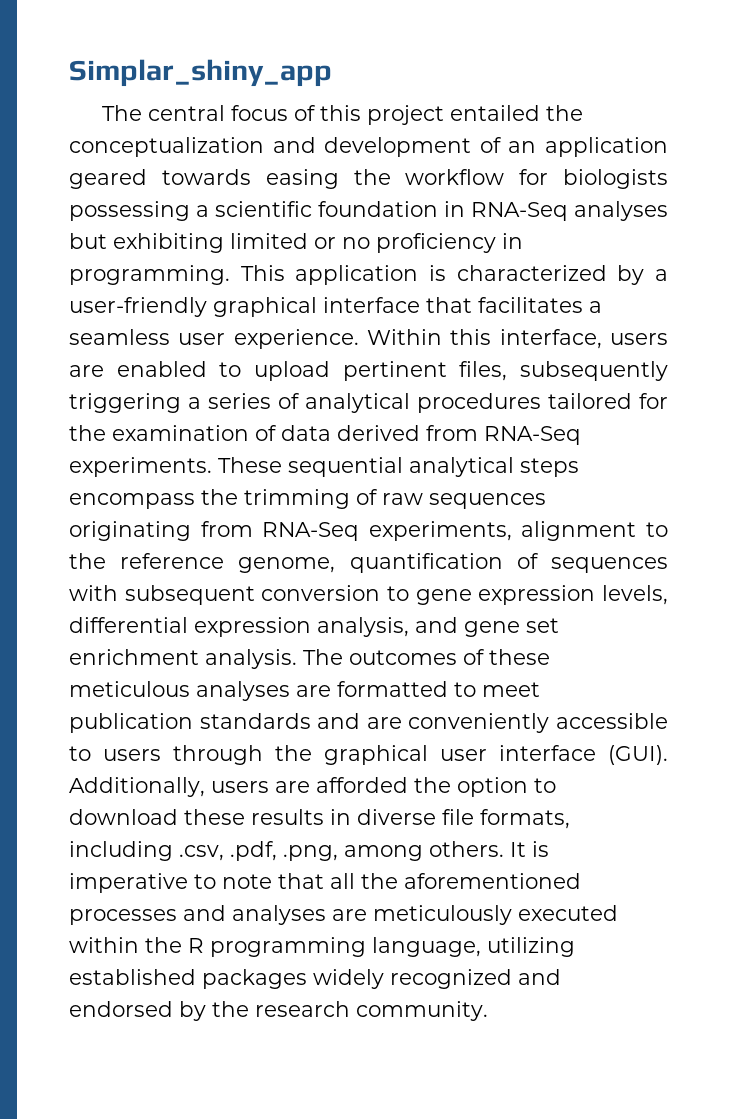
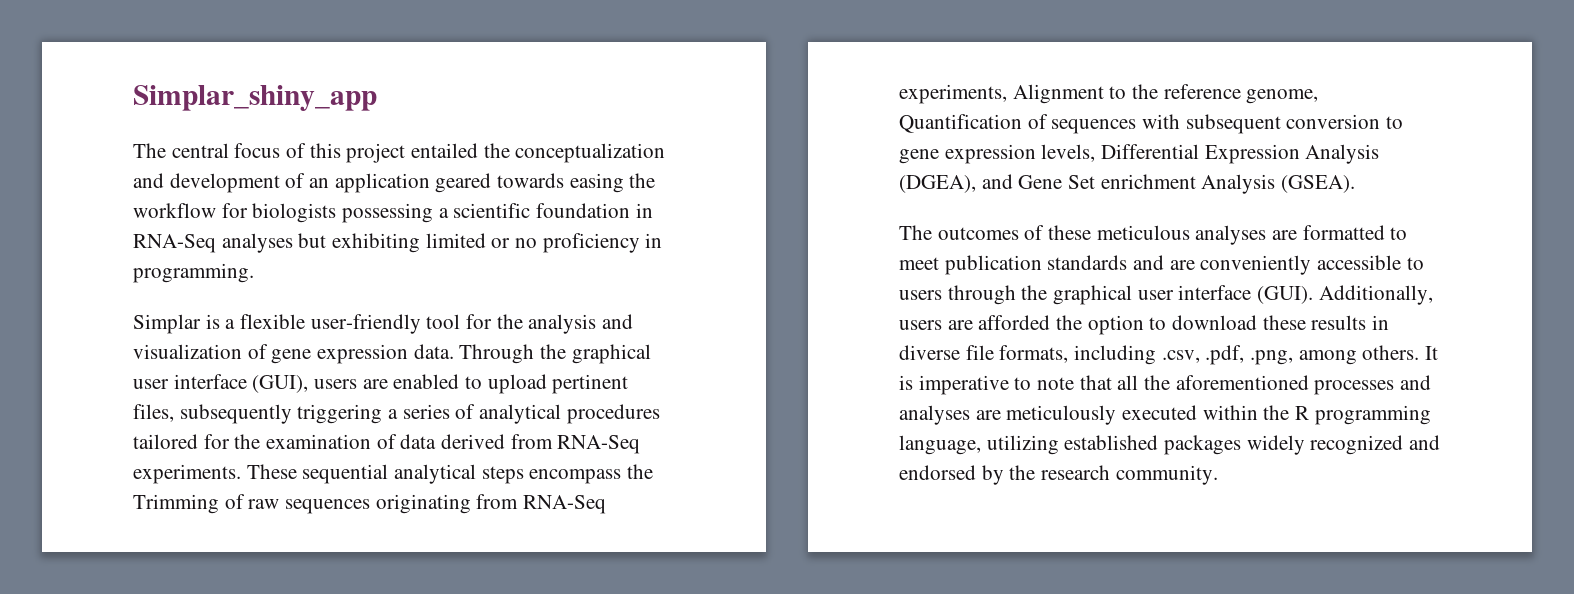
- The central focus of this project entailed the conceptualization and development of an application geared towards easing the workflow for biologists possessing a scientific foundation in RNA-Seq analyses but exhibiting limited or no proficiency in programming. This application is characterized by a user-friendly graphical interface that facilitates a seamless user experience. Within this interface, users are enabled to upload pertinent files, subsequently triggering a series of analytical procedures tailored for the examination of data derived from RNA-Seq experiments.
+ The central focus of this project entailed the conceptualization and development of an application geared towards easing the workflow for biologists possessing a scientific foundation in RNA-Seq analyses but exhibiting limited or no proficiency in programming.
+ Simplar is a flexible user-friendly tool for the analysis and visualization of gene expression data. Through the graphical user interface (GUI), users are enabled to upload pertinent files, subsequently triggering a series of analytical procedures tailored for the examination of data derived from RNA-Seq experiments.
- These sequential analytical steps encompass the trimming of raw sequences originating from RNA-Seq experiments, alignment to the reference genome, quantification of sequences with subsequent conversion to gene expression levels, differential expression analysis, and gene set enrichment analysis. The outcomes of these meticulous analyses are formatted to meet publication standards and are conveniently accessible to users through the graphical user interface (GUI).
+ These sequential analytical steps encompass the Trimming of raw sequences originating from RNA-Seq experiments, Alignment to the reference genome, Quantification of sequences with subsequent conversion to gene expression levels, Differential Expression Analysis (DGEA), and Gene Set enrichment Analysis (GSEA).
+ The outcomes of these meticulous analyses are formatted to meet publication standards and are conveniently accessible to users through the graphical user interface (GUI).

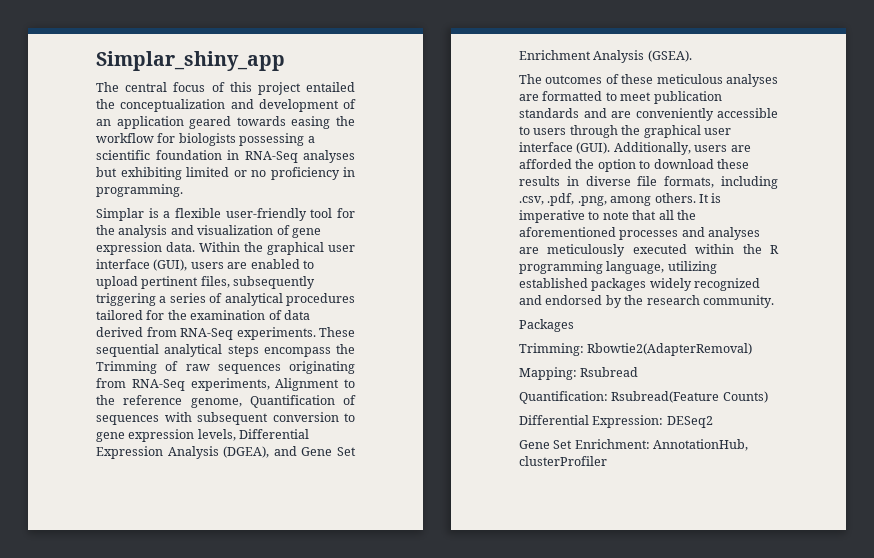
- Through the graphical user interface (GUI), users are enabled to upload pertinent files, subsequently triggering a series of analytical procedures tailored for the examination of data derived from RNA-Seq experiments.
+ Within the graphical user interface (GUI), users are enabled to upload pertinent files, subsequently triggering a series of analytical procedures tailored for the examination of data derived from RNA-Seq experiments.
- These sequential analytical steps encompass the Trimming of raw sequences originating from RNA-Seq experiments, Alignment to the reference genome, Quantification of sequences with subsequent conversion to gene expression levels, Differential Expression Analysis (DGEA), and Gene Set enrichment Analysis (GSEA).
+ These sequential analytical steps encompass the Trimming of raw sequences originating from RNA-Seq experiments, Alignment to the reference genome, Quantification of sequences with subsequent conversion to gene expression levels, Differential Expression Analysis (DGEA), and Gene Set Enrichment Analysis (GSEA).
+ Packages
+ Trimming: Rbowtie2(AdapterRemoval)
+ Mapping: Rsubread
+ Quantification: Rsubread(Feature Counts)
+ Differential Expression: DESeq2
+ Gene Set Enrichment: AnnotationHub, clusterProfiler

